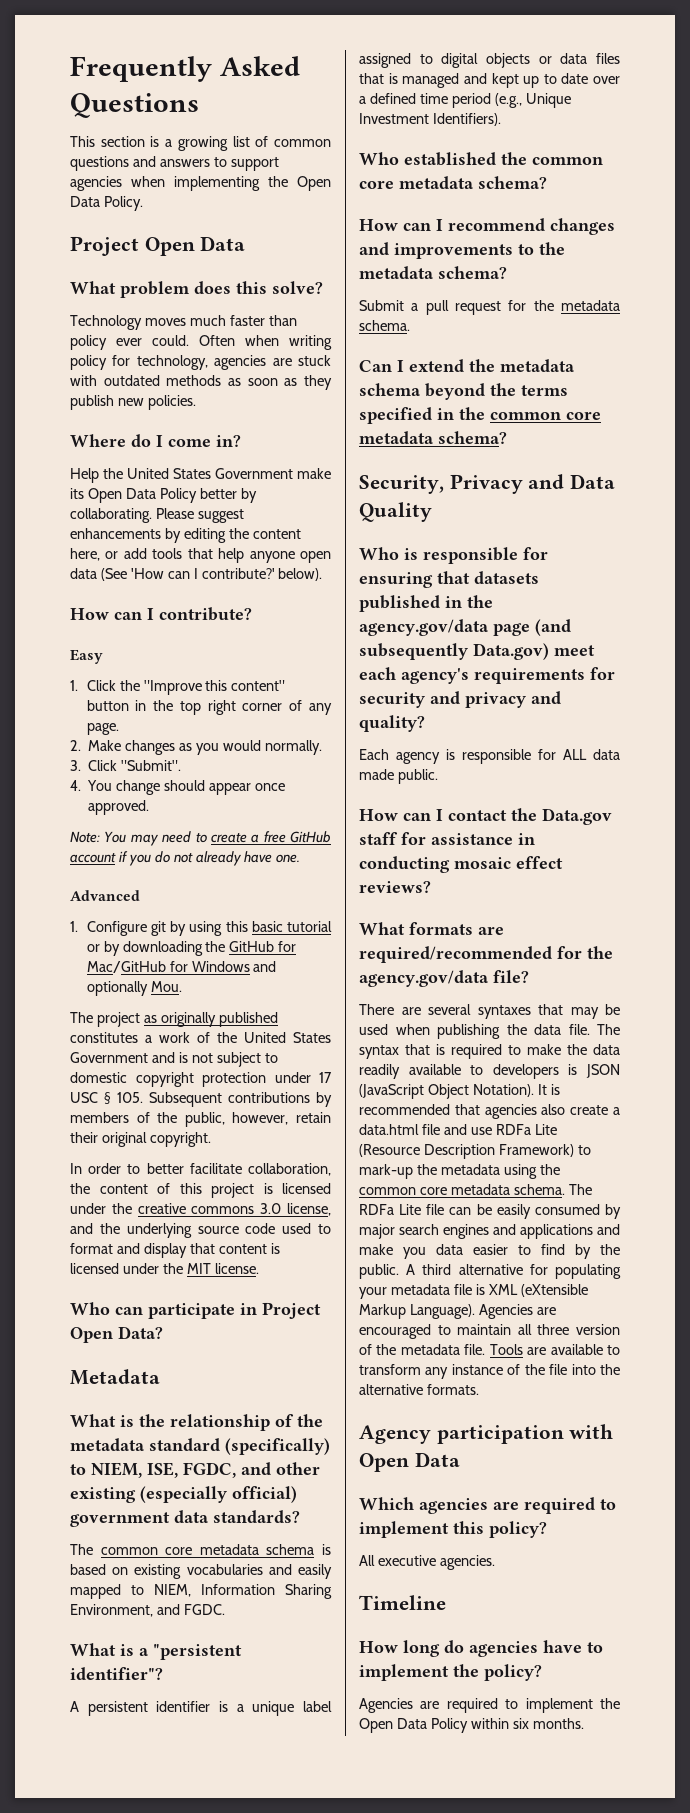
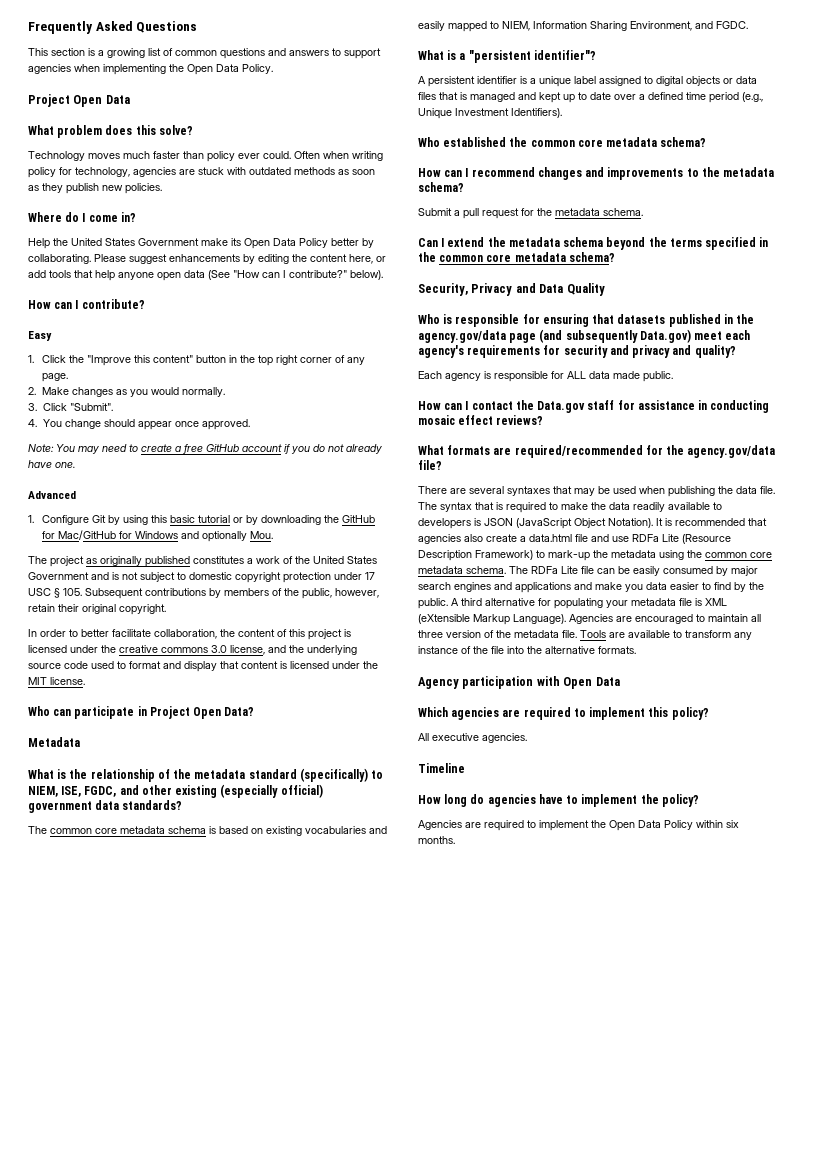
- Please suggest enhancements by editing the content here, or add tools that help anyone open data (See 'How can I contribute?' below).
+ Please suggest enhancements by editing the content here, or add tools that help anyone open data (See "How can I contribute?" below).
- 1. Configure git by using this basic tutorial or by downloading the GitHub for Mac/GitHub for Windows and optionally Mou.
+ 1. Configure Git by using this basic tutorial or by downloading the GitHub for Mac/GitHub for Windows and optionally Mou.

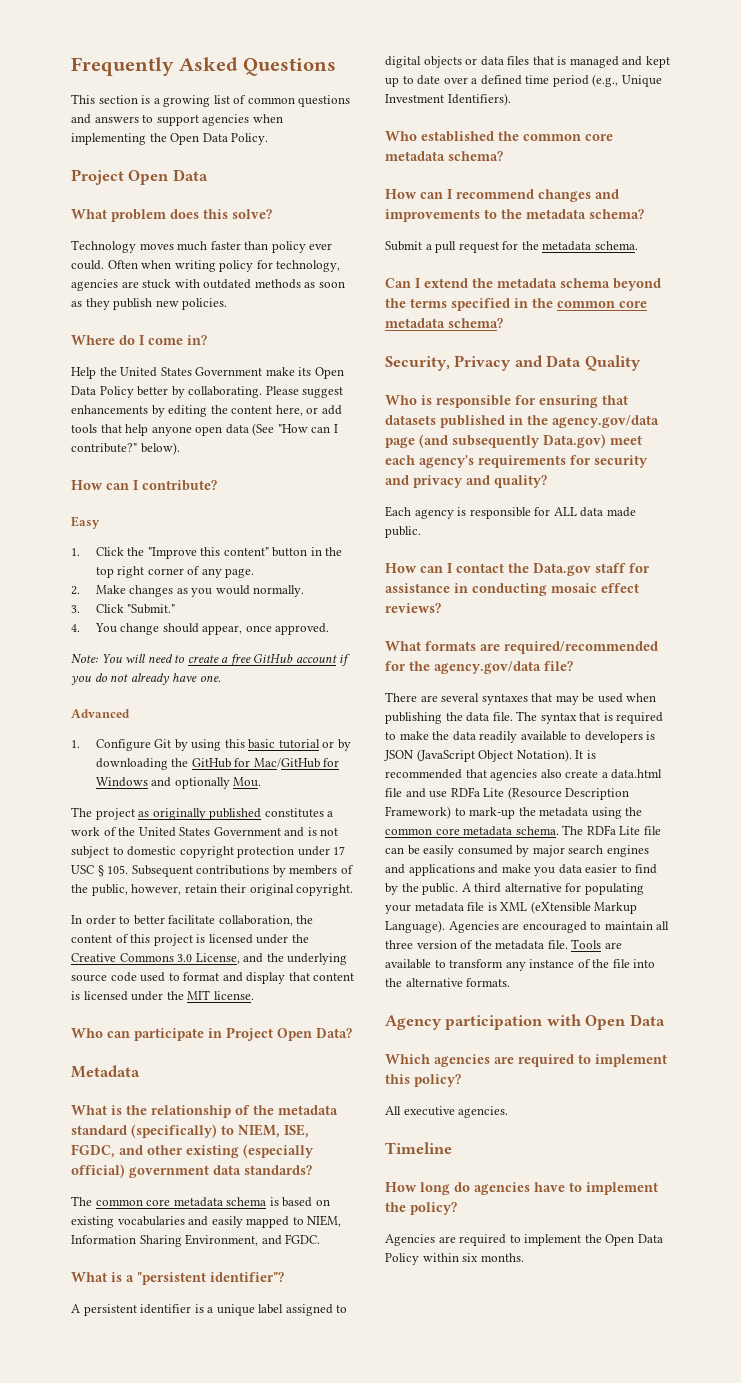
- 3. Click "Submit".
+ 3. Click "Submit."
- 4. You change should appear once approved.
+ 4. You change should appear, once approved.
- Note: You may need to create a free GitHub account if you do not already have one.
+ Note: You will need to create a free GitHub account if you do not already have one.
- In order to better facilitate collaboration, the content of this project is licensed under the creative commons 3.0 license, and the underlying source code used to format and display that content is licensed under the MIT license.
+ In order to better facilitate collaboration, the content of this project is licensed under the Creative Commons 3.0 License, and the underlying source code used to format and display that content is licensed under the MIT license.

